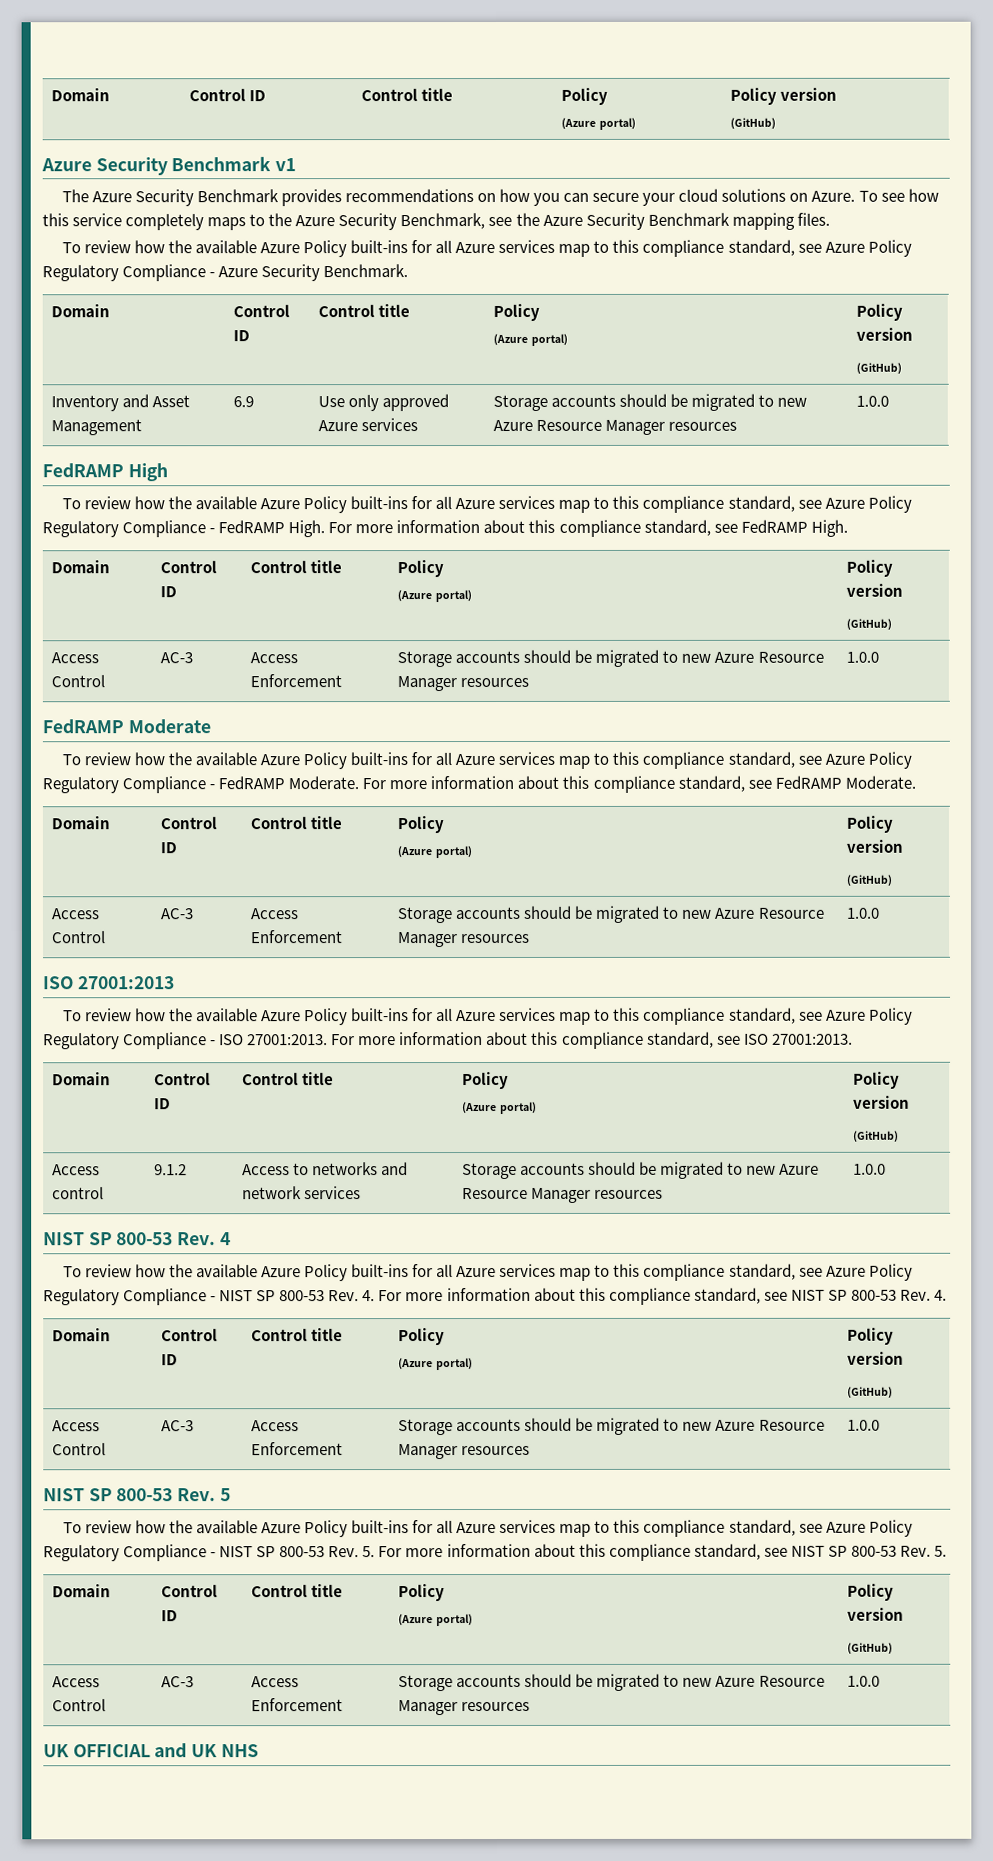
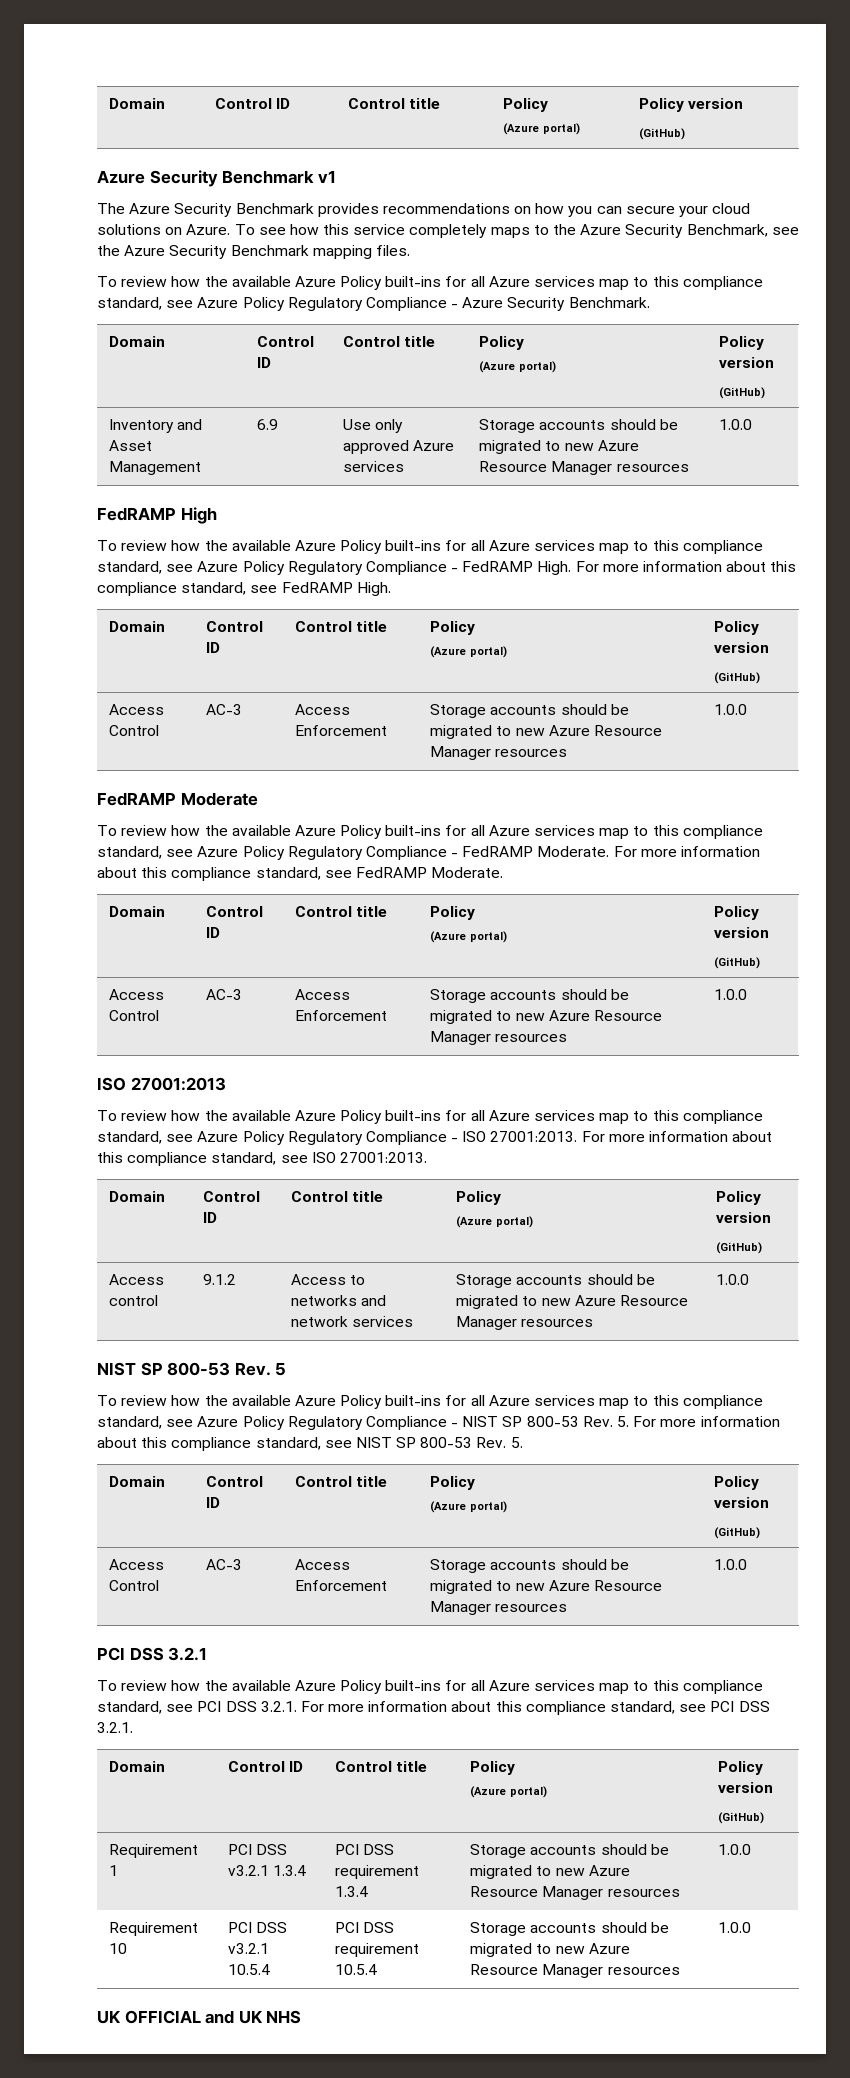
- NIST SP 800-53 Rev. 4
- To review how the available Azure Policy built-ins for all Azure services map to this compliance standard, see Azure Policy Regulatory Compliance - NIST SP 800-53 Rev. 4. For more information about this compliance standard, see NIST SP 800-53 Rev. 4.
- Domain | Control ID | Control title | Policy
- (Azure portal) | Policy version
- (GitHub)
- Access Control | AC-3 | Access Enforcement | Storage accounts should be migrated to new Azure Resource Manager resources | 1.0.0
+ PCI DSS 3.2.1
+ To review how the available Azure Policy built-ins for all Azure services map to this compliance standard, see PCI DSS 3.2.1. For more information about this compliance standard, see PCI DSS 3.2.1.
+ Domain | Control ID | Control title | Policy
+ (Azure portal) | Policy version
+ (GitHub)
+ Requirement 1 | PCI DSS v3.2.1 1.3.4 | PCI DSS requirement 1.3.4 | Storage accounts should be migrated to new Azure Resource Manager resources | 1.0.0
+ Requirement 10 | PCI DSS v3.2.1 10.5.4 | PCI DSS requirement 10.5.4 | Storage accounts should be migrated to new Azure Resource Manager resources | 1.0.0

